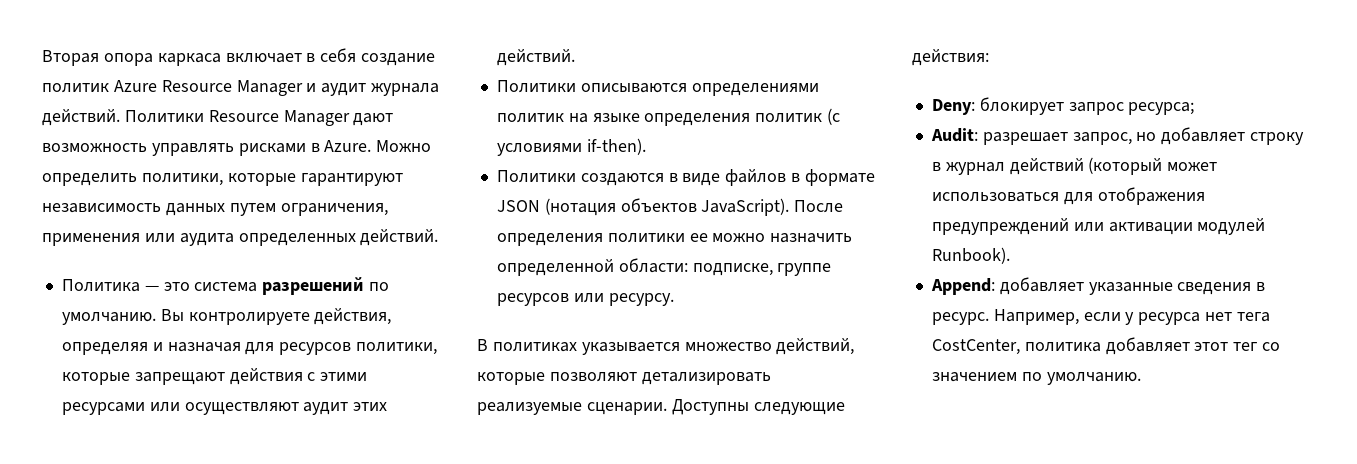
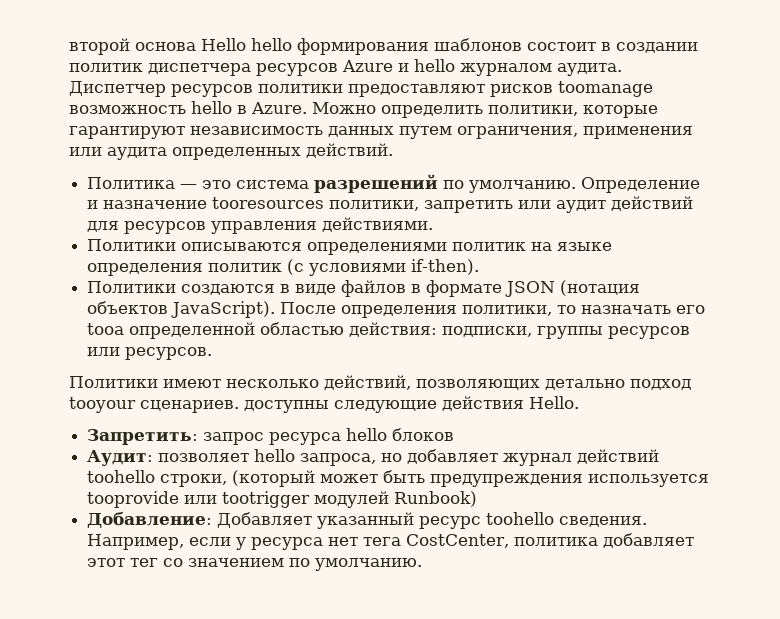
- Вторая опора каркаса включает в себя создание политик Azure Resource Manager и аудит журнала действий. Политики Resource Manager дают возможность управлять рисками в Azure.
+ второй основа Hello hello формирования шаблонов состоит в создании политик диспетчера ресурсов Azure и hello журналом аудита. Диспетчер ресурсов политики предоставляют рисков toomanage возможность hello в Azure.
- Вы контролируете действия, определяя и назначая для ресурсов политики, которые запрещают действия с этими ресурсами или осуществляют аудит этих действий.
+ Определение и назначение tooresources политики, запретить или аудит действий для ресурсов управления действиями.
- После определения политики ее можно назначить определенной области: подписке, группе ресурсов или ресурсу.
- В политиках указывается множество действий, которые позволяют детализировать реализуемые сценарии. Доступны следующие действия:
- Deny: блокирует запрос ресурса;
- Audit: разрешает запрос, но добавляет строку в журнал действий (который может использоваться для отображения предупреждений или активации модулей Runbook).
- Append: добавляет указанные сведения в ресурс.
+ После определения политики, то назначать его tooa определенной областью действия: подписки, группы ресурсов или ресурсов.
+ Политики имеют несколько действий, позволяющих детально подход tooyour сценариев. доступны следующие действия Hello.
+ Запретить: запрос ресурса hello блоков
+ Аудит: позволяет hello запроса, но добавляет журнал действий toohello строки, (который может быть предупреждения используется tooprovide или tootrigger модулей Runbook)
+ Добавление: Добавляет указанный ресурс toohello сведения.

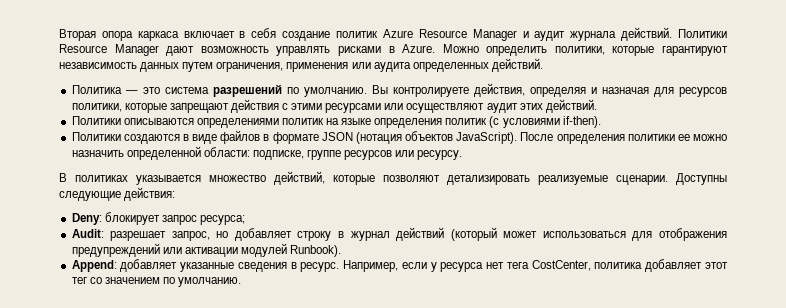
- второй основа Hello hello формирования шаблонов состоит в создании политик диспетчера ресурсов Azure и hello журналом аудита. Диспетчер ресурсов политики предоставляют рисков toomanage возможность hello в Azure.
+ Вторая опора каркаса включает в себя создание политик Azure Resource Manager и аудит журнала действий. Политики Resource Manager дают возможность управлять рисками в Azure.
- Определение и назначение tooresources политики, запретить или аудит действий для ресурсов управления действиями.
+ Вы контролируете действия, определяя и назначая для ресурсов политики, которые запрещают действия с этими ресурсами или осуществляют аудит этих действий.
- После определения политики, то назначать его tooa определенной областью действия: подписки, группы ресурсов или ресурсов.
- Политики имеют несколько действий, позволяющих детально подход tooyour сценариев. доступны следующие действия Hello.
- Запретить: запрос ресурса hello блоков
- Аудит: позволяет hello запроса, но добавляет журнал действий toohello строки, (который может быть предупреждения используется tooprovide или tootrigger модулей Runbook)
- Добавление: Добавляет указанный ресурс toohello сведения.
+ После определения политики ее можно назначить определенной области: подписке, группе ресурсов или ресурсу.
+ В политиках указывается множество действий, которые позволяют детализировать реализуемые сценарии. Доступны следующие действия:
+ Deny: блокирует запрос ресурса;
+ Audit: разрешает запрос, но добавляет строку в журнал действий (который может использоваться для отображения предупреждений или активации модулей Runbook).
+ Append: добавляет указанные сведения в ресурс.

